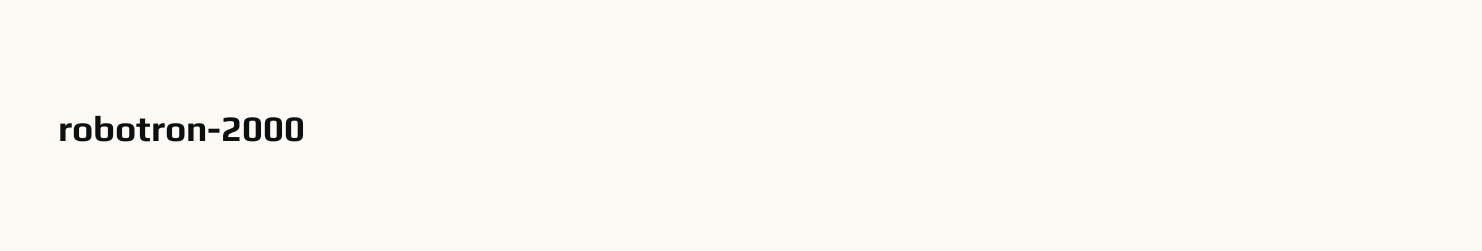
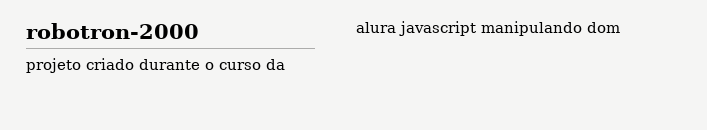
+ projeto criado durante o curso da alura javascript manipulando dom

